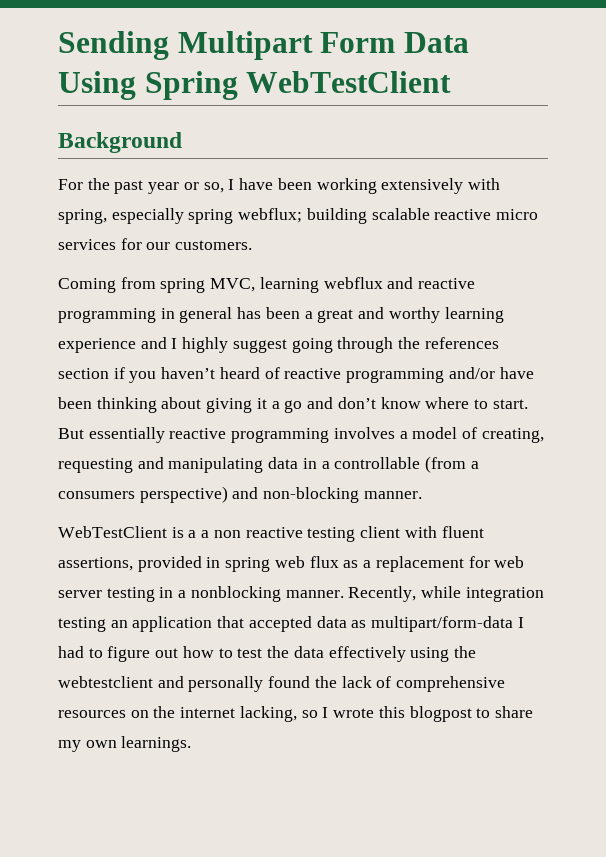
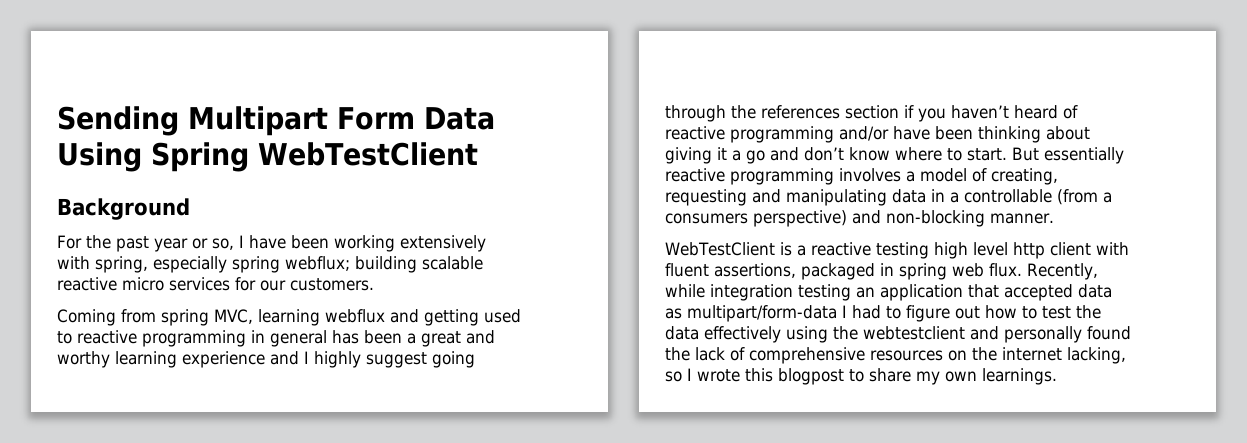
- Coming from spring MVC, learning webflux and reactive programming in general has been a great and worthy learning experience and I highly suggest going through the references section if you haven’t heard of reactive programming and/or have been thinking about giving it a go and don’t know where to start.
+ Coming from spring MVC, learning webflux and getting used to reactive programming in general has been a great and worthy learning experience and I highly suggest going through the references section if you haven’t heard of reactive programming and/or have been thinking about giving it a go and don’t know where to start.
- WebTestClient is a a non reactive testing client with fluent assertions, provided in spring web flux as a replacement for web server testing in a nonblocking manner.
+ WebTestClient is a reactive testing high level http client with fluent assertions, packaged in spring web flux.

